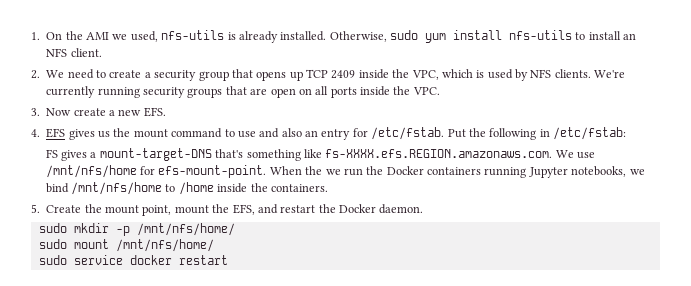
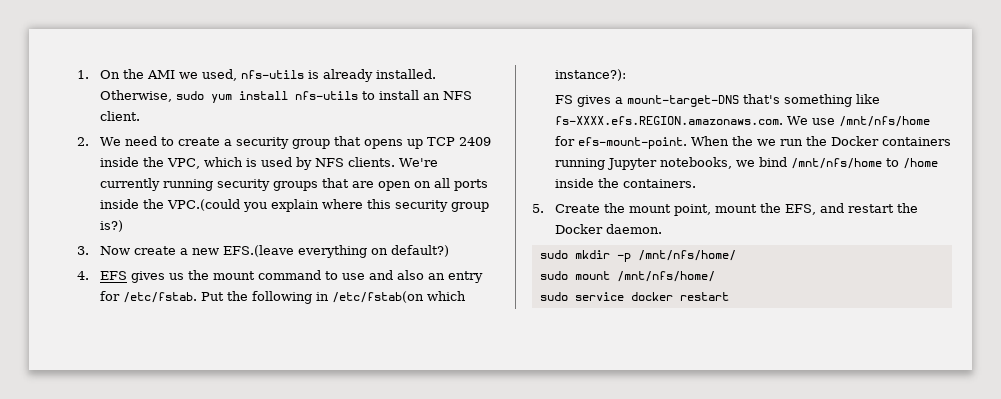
- We're currently running security groups that are open on all ports inside the VPC.
+ We're currently running security groups that are open on all ports inside the VPC.(could you explain where this security group is?)
- 3. Now create a new EFS.
+ 3. Now create a new EFS.(leave everything on default?)
- Put the following in /etc/fstab:
+ Put the following in /etc/fstab(on which instance?):

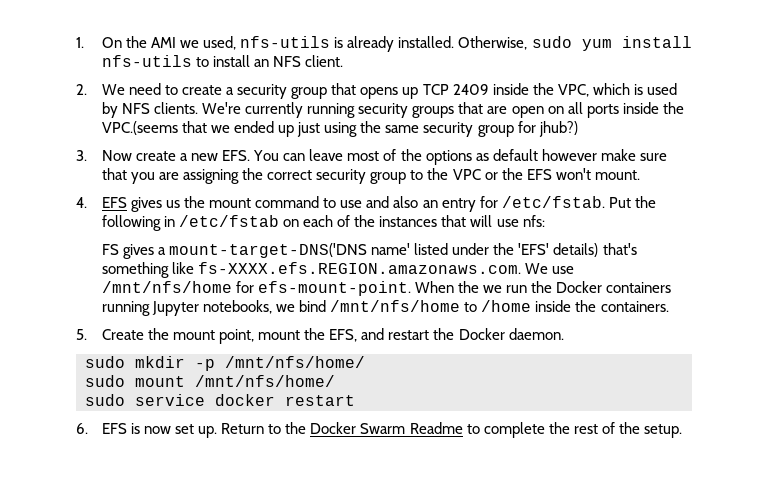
- We're currently running security groups that are open on all ports inside the VPC.(could you explain where this security group is?)
+ We're currently running security groups that are open on all ports inside the VPC.(seems that we ended up just using the same security group for jhub?)
- 3. Now create a new EFS.(leave everything on default?)
+ 3. Now create a new EFS. You can leave most of the options as default however make sure that you are assigning the correct security group to the VPC or the EFS won't mount.
- Put the following in /etc/fstab(on which instance?):
- FS gives a mount-target-DNS that's something like fs-XXXX.efs.REGION.amazonaws.com. We use /mnt/nfs/home for efs-mount-point.
+ Put the following in /etc/fstab on each of the instances that will use nfs:
+ FS gives a mount-target-DNS('DNS name' listed under the 'EFS' details) that's something like fs-XXXX.efs.REGION.amazonaws.com. We use /mnt/nfs/home for efs-mount-point.
+ 6. EFS is now set up. Return to the Docker Swarm Readme to complete the rest of the setup.

